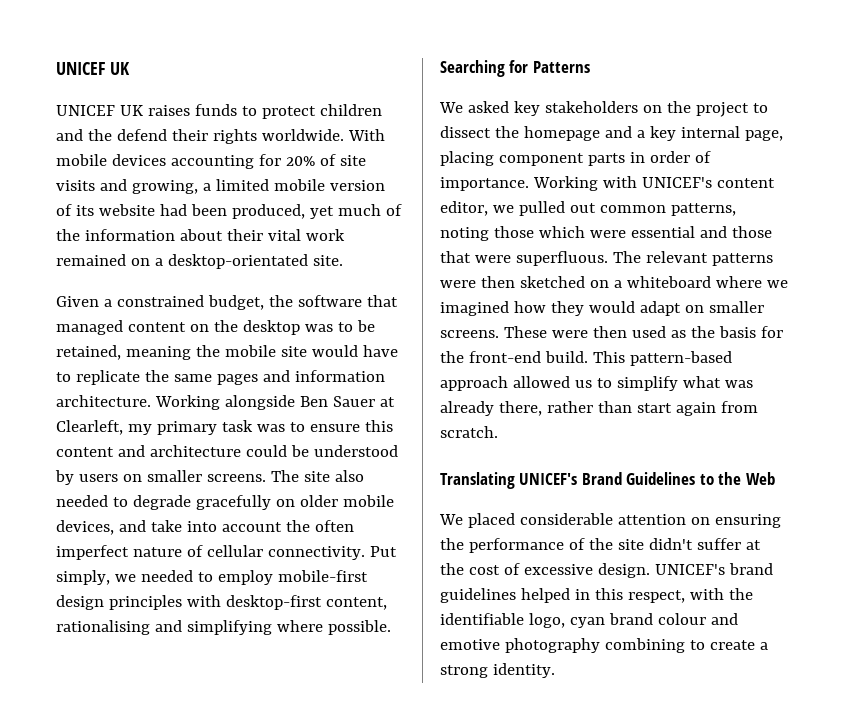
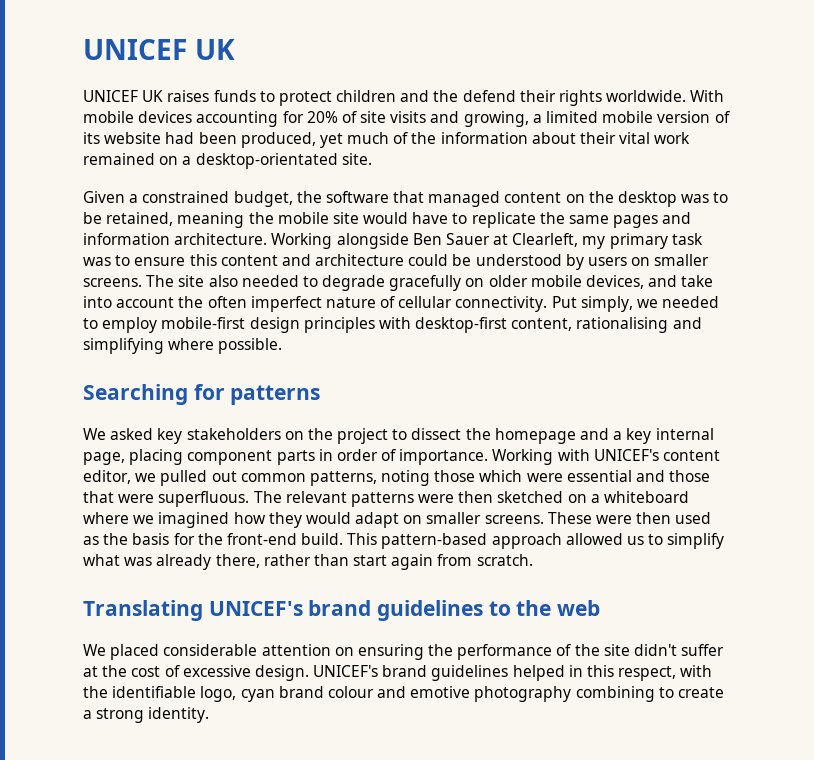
- Searching for Patterns
+ Searching for patterns
- Translating UNICEF's Brand Guidelines to the Web
+ Translating UNICEF's brand guidelines to the web

